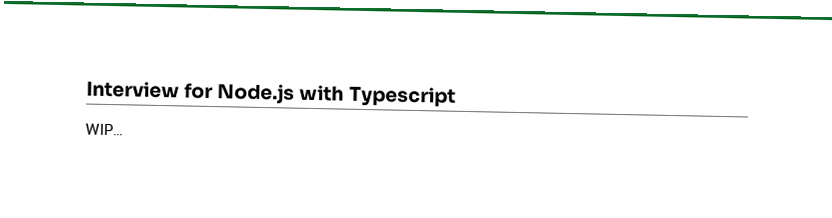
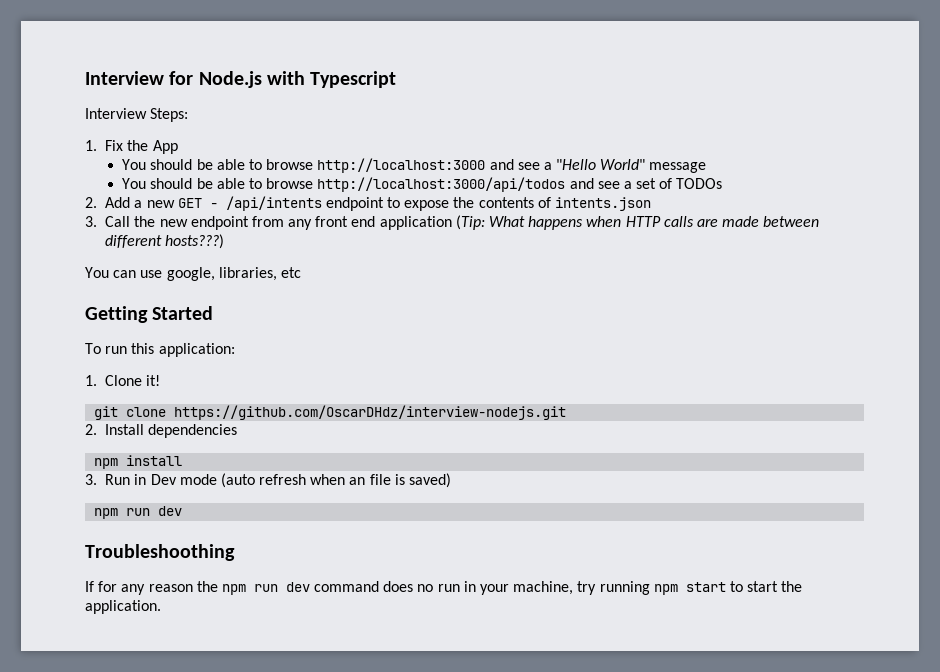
- WIP...
+ Interview Steps:
+ 1. Fix the App
+ You should be able to browse http://localhost:3000 and see a "Hello World" message
+ You should be able to browse http://localhost:3000/api/todos and see a set of TODOs
+ 2. Add a new GET - /api/intents endpoint to expose the contents of intents.json
+ 3. Call the new endpoint from any front end application (Tip: What happens when HTTP calls are made between different hosts???)
+ You can use google, libraries, etc
+ Getting Started
+ To run this application:
+ 1. Clone it!
+ git clone https://github.com/OscarDHdz/interview-nodejs.git
+ 2. Install dependencies
+ npm install
+ 3. Run in Dev mode (auto refresh when an file is saved)
+ npm run dev
+ Troubleshoothing
+ If for any reason the npm run dev command does no run in your machine, try running npm start to start the application.

